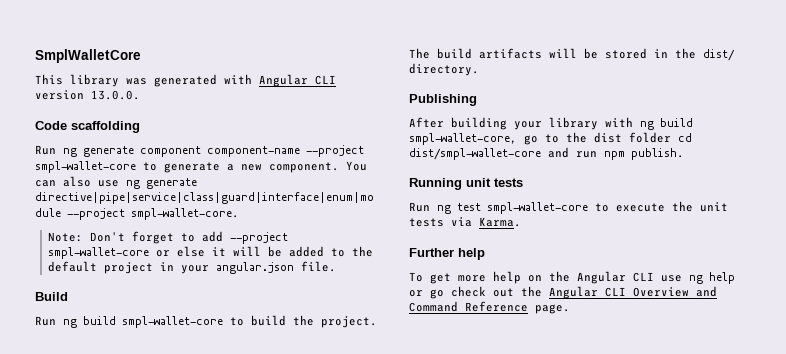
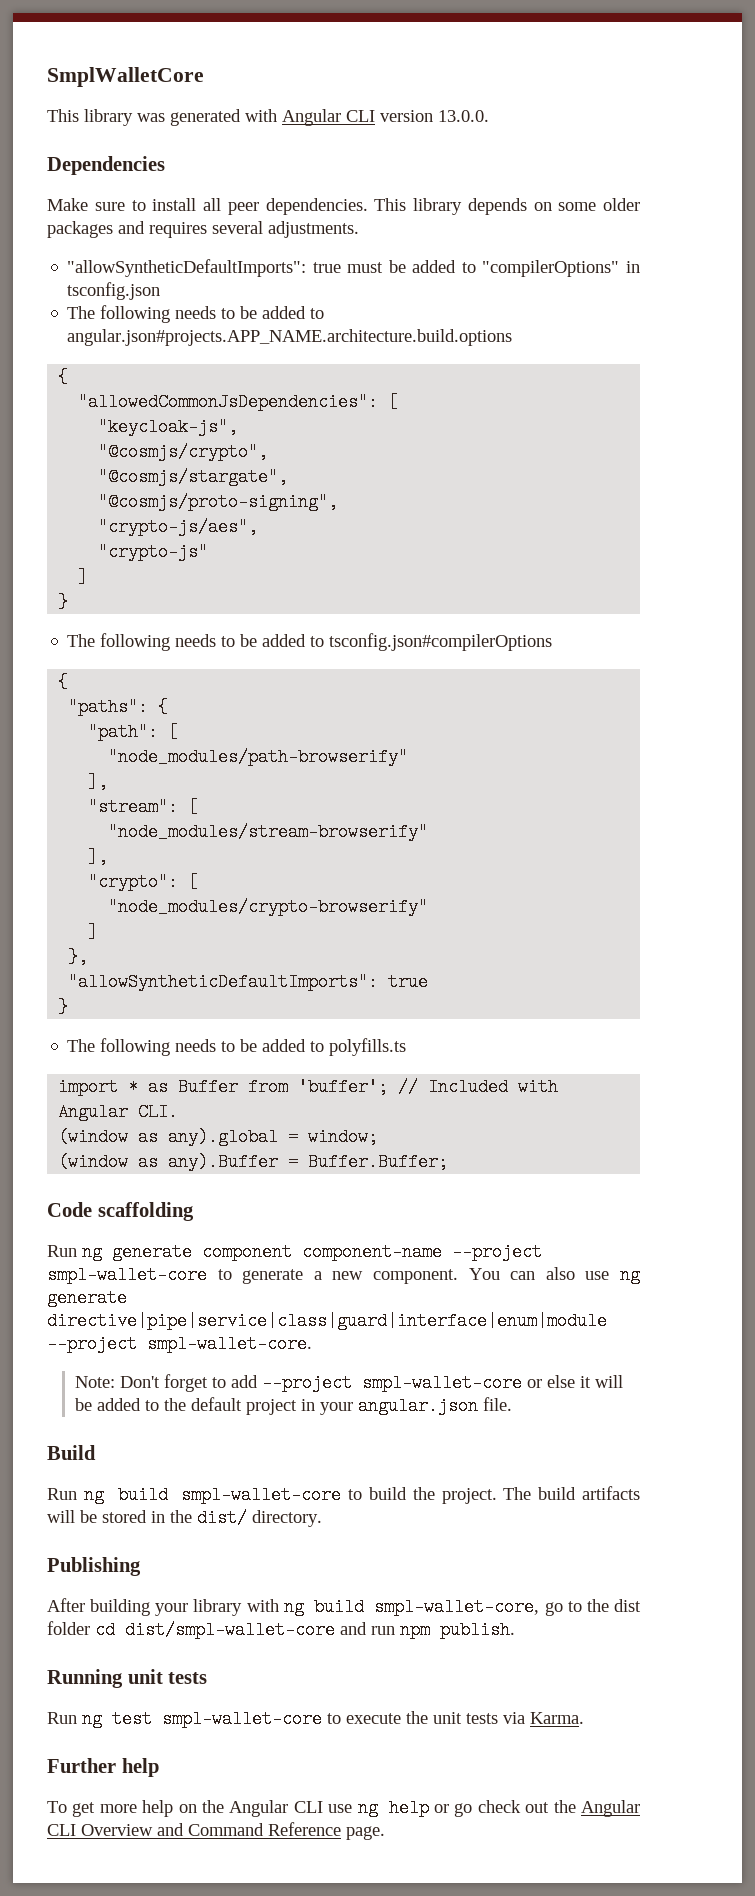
+ Dependencies
+ Make sure to install all peer dependencies. This library depends on some older packages and requires several adjustments.
+ "allowSyntheticDefaultImports": true must be added to "compilerOptions" in tsconfig.json
+ The following needs to be added to angular.json#projects.APP_NAME.architecture.build.options
+ {
+ "allowedCommonJsDependencies": [
+ "keycloak-js",
+ "@cosmjs/crypto",
+ "@cosmjs/stargate",
+ "@cosmjs/proto-signing",
+ "crypto-js/aes",
+ "crypto-js"
+ ]
+ }
+ The following needs to be added to tsconfig.json#compilerOptions
+ {
+ "paths": {
+ "path": [
+ "node_modules/path-browserify"
+ ],
+ "stream": [
+ "node_modules/stream-browserify"
+ ],
+ "crypto": [
+ "node_modules/crypto-browserify"
+ ]
+ },
+ "allowSyntheticDefaultImports": true
+ }
+ The following needs to be added to polyfills.ts
+ import * as Buffer from 'buffer'; // Included with Angular CLI.
+ (window as any).global = window;
+ (window as any).Buffer = Buffer.Buffer;

